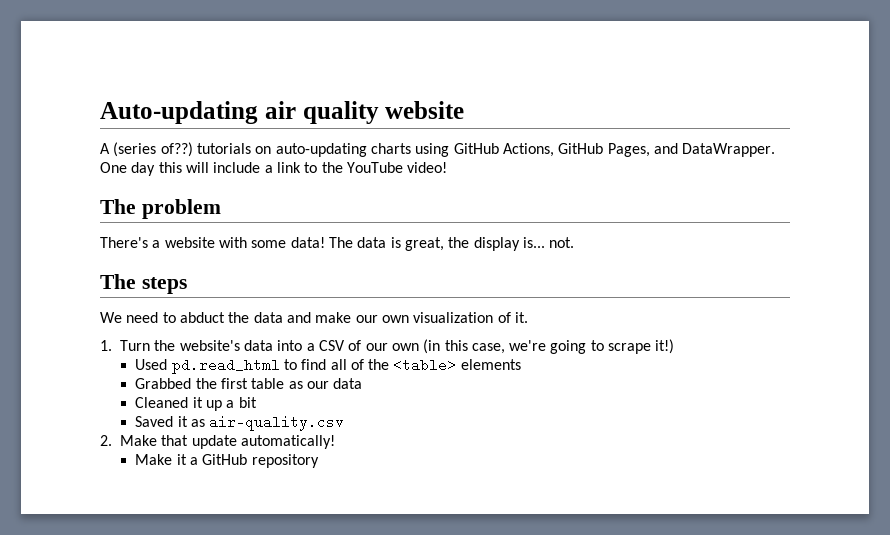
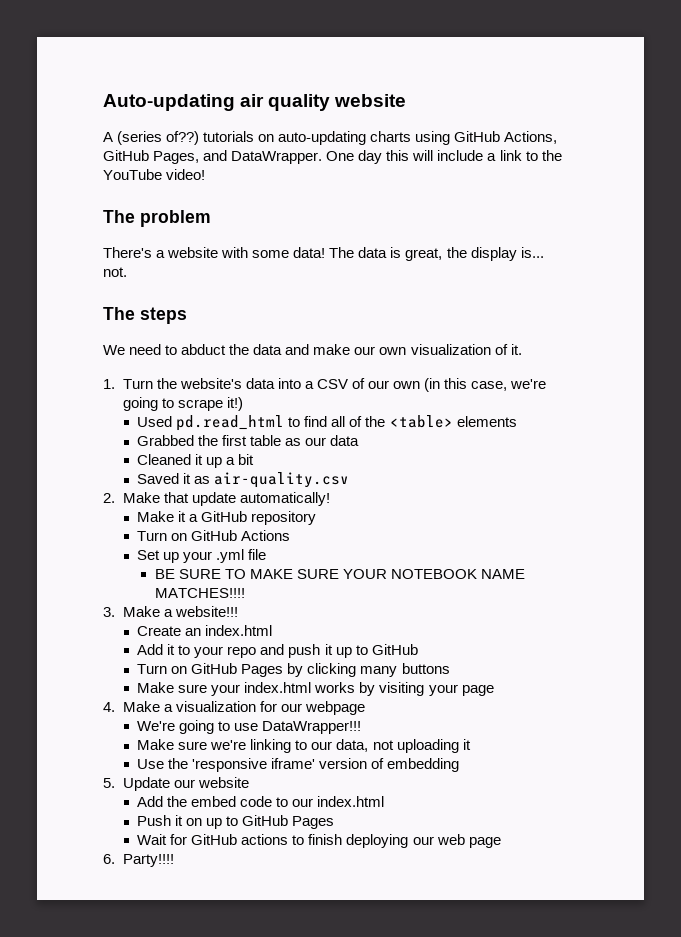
+ Turn on GitHub Actions
+ Set up your .yml file
+ BE SURE TO MAKE SURE YOUR NOTEBOOK NAME MATCHES!!!!
+ 3. Make a website!!!
+ Create an index.html
+ Add it to your repo and push it up to GitHub
+ Turn on GitHub Pages by clicking many buttons
+ Make sure your index.html works by visiting your page
+ 4. Make a visualization for our webpage
+ We're going to use DataWrapper!!!
+ Make sure we're linking to our data, not uploading it
+ Use the 'responsive iframe' version of embedding
+ 5. Update our website
+ Add the embed code to our index.html
+ Push it on up to GitHub Pages
+ Wait for GitHub actions to finish deploying our web page
+ 6. Party!!!!

